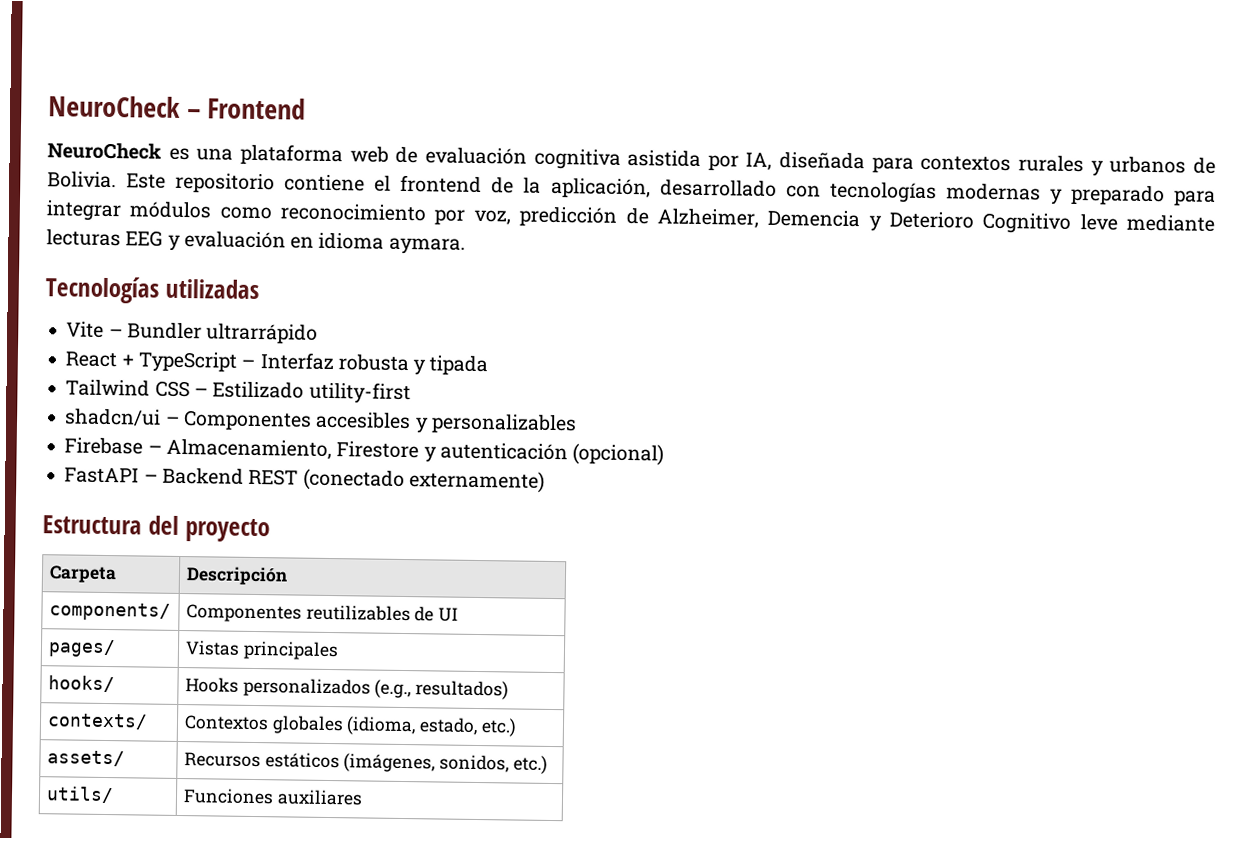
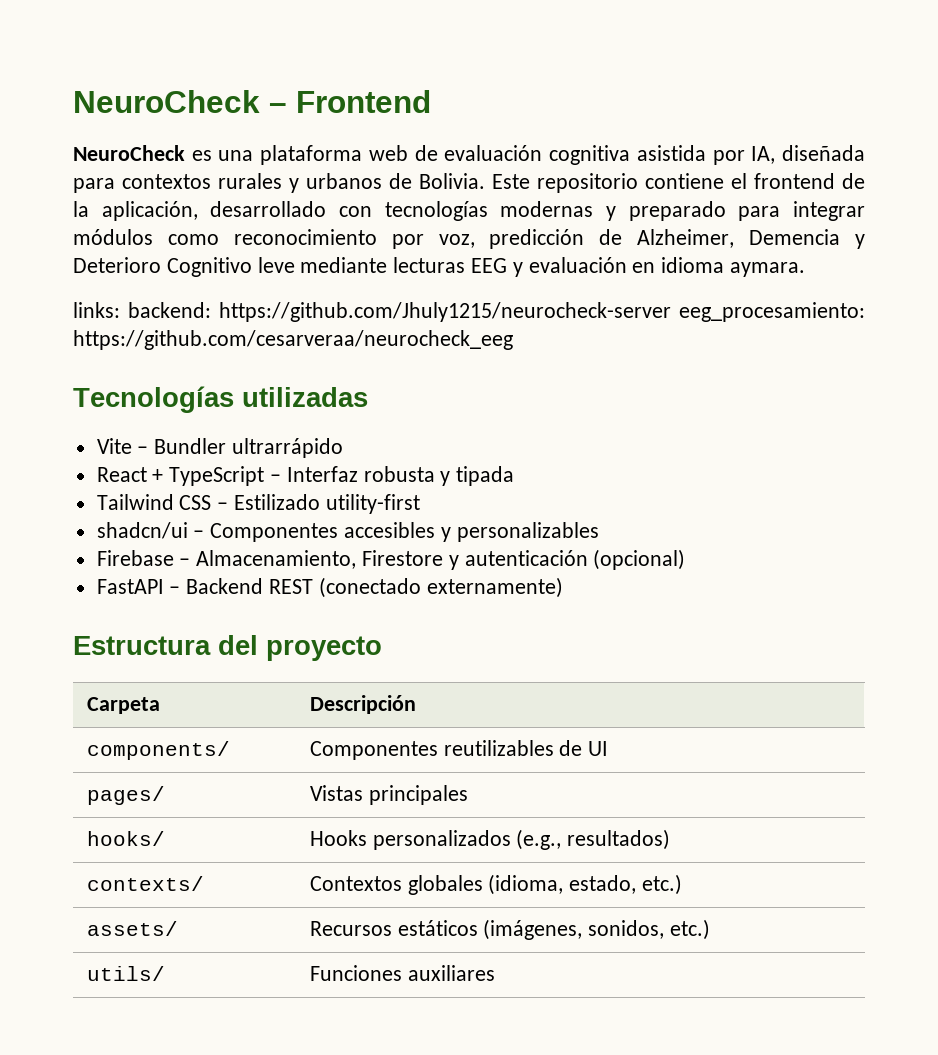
+ links: backend: https://github.com/Jhuly1215/neurocheck-server eeg_procesamiento: https://github.com/cesarveraa/neurocheck_eeg

